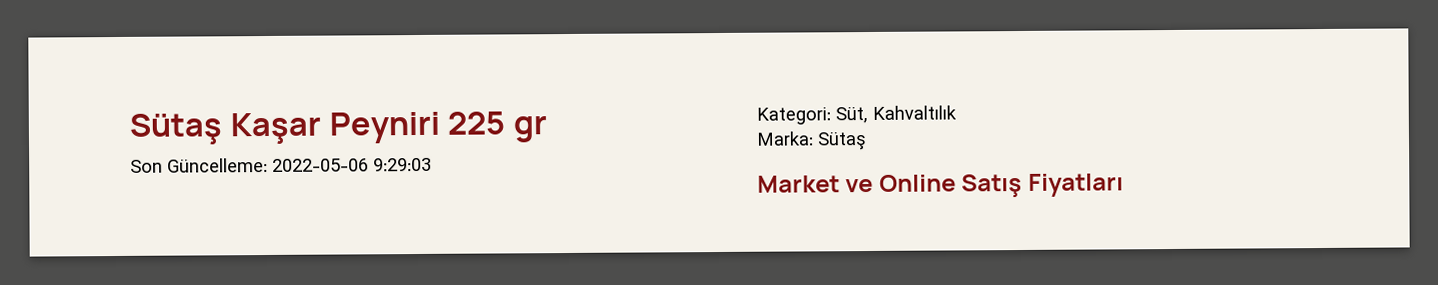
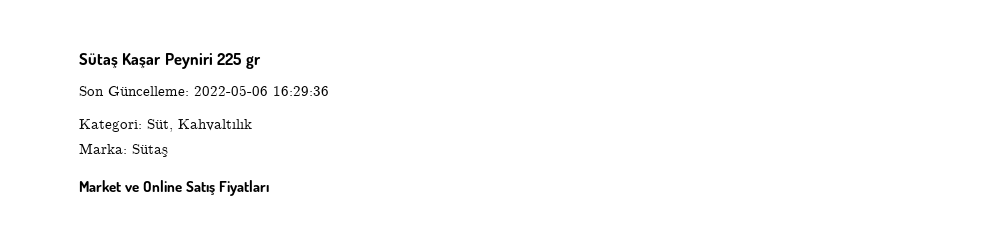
- Son Güncelleme: 2022-05-06 9:29:03
+ Son Güncelleme: 2022-05-06 16:29:36

